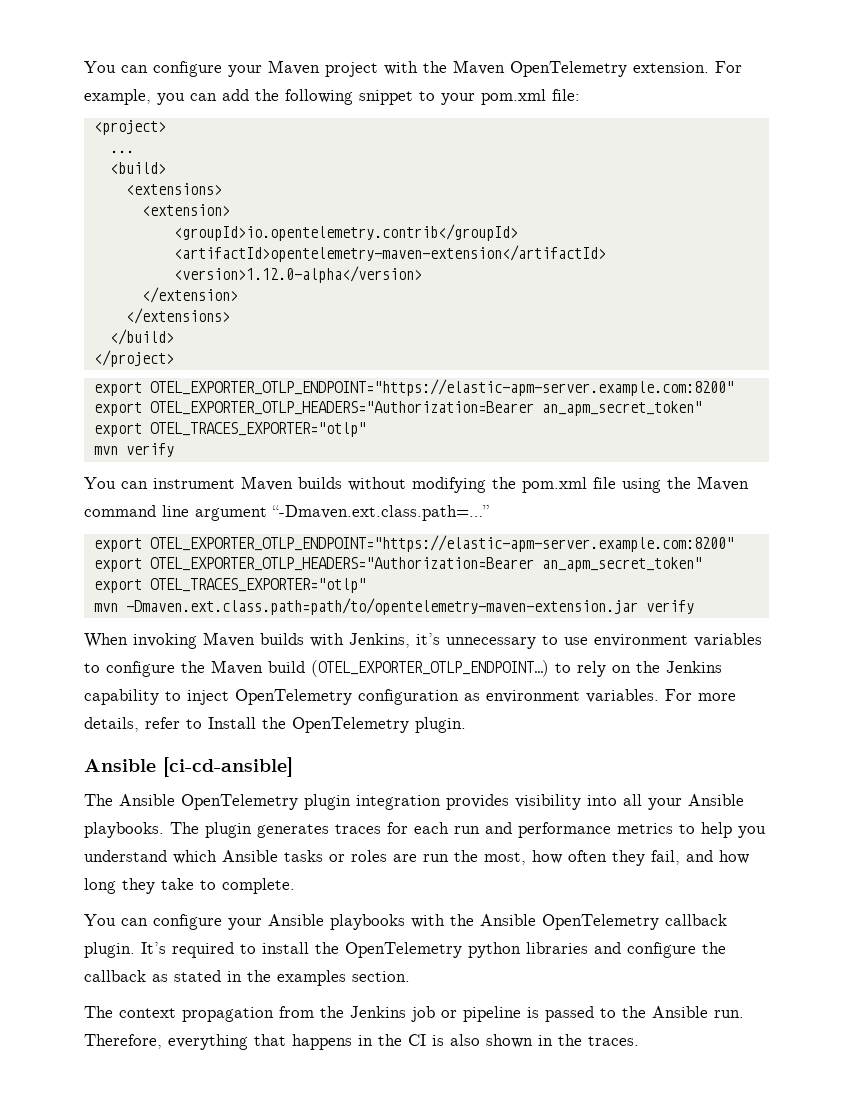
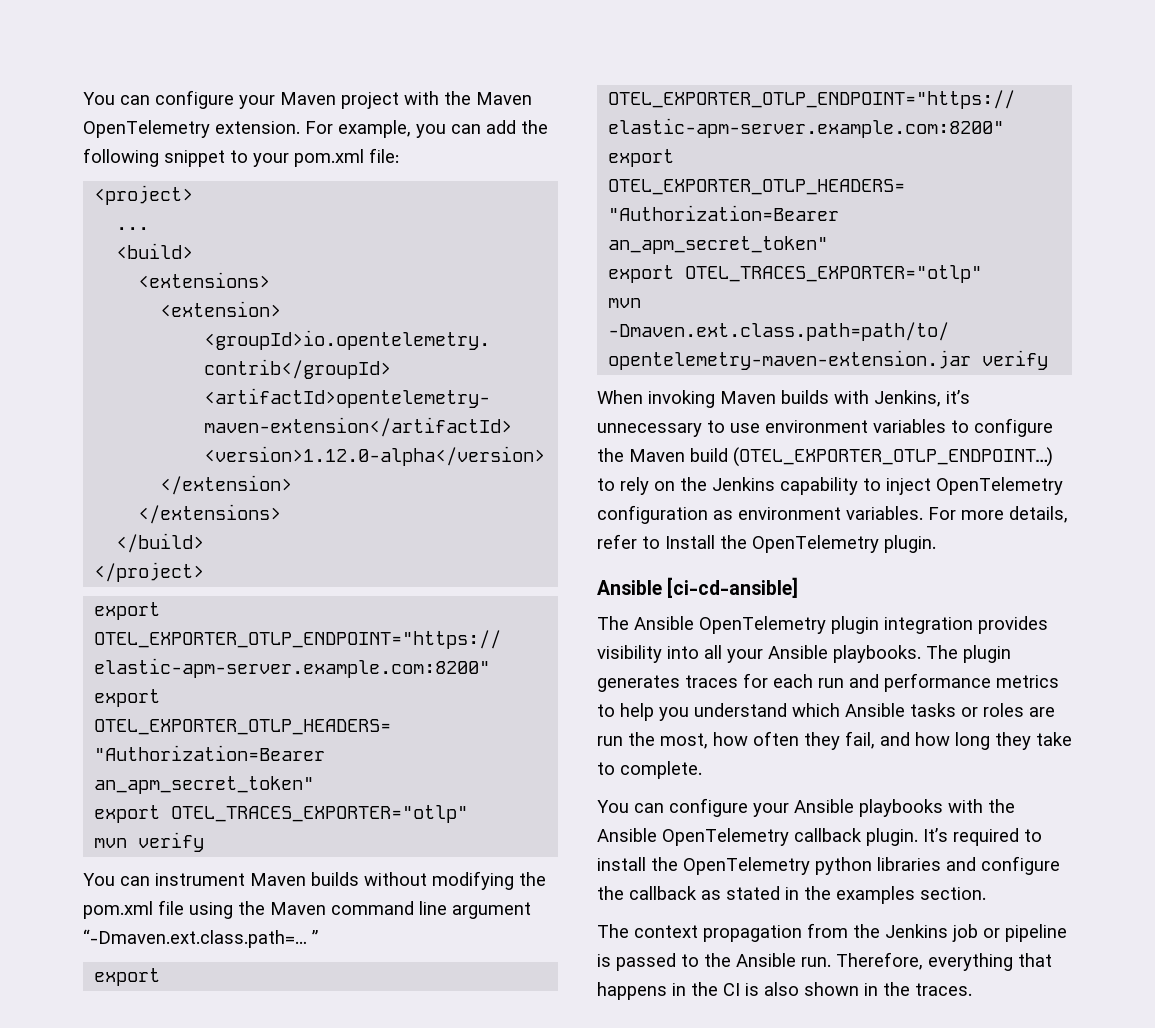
- You can instrument Maven builds without modifying the pom.xml file using the Maven command line argument “-Dmaven.ext.class.path=…”
+ You can instrument Maven builds without modifying the pom.xml file using the Maven command line argument “-Dmaven.ext.class.path=… ”

